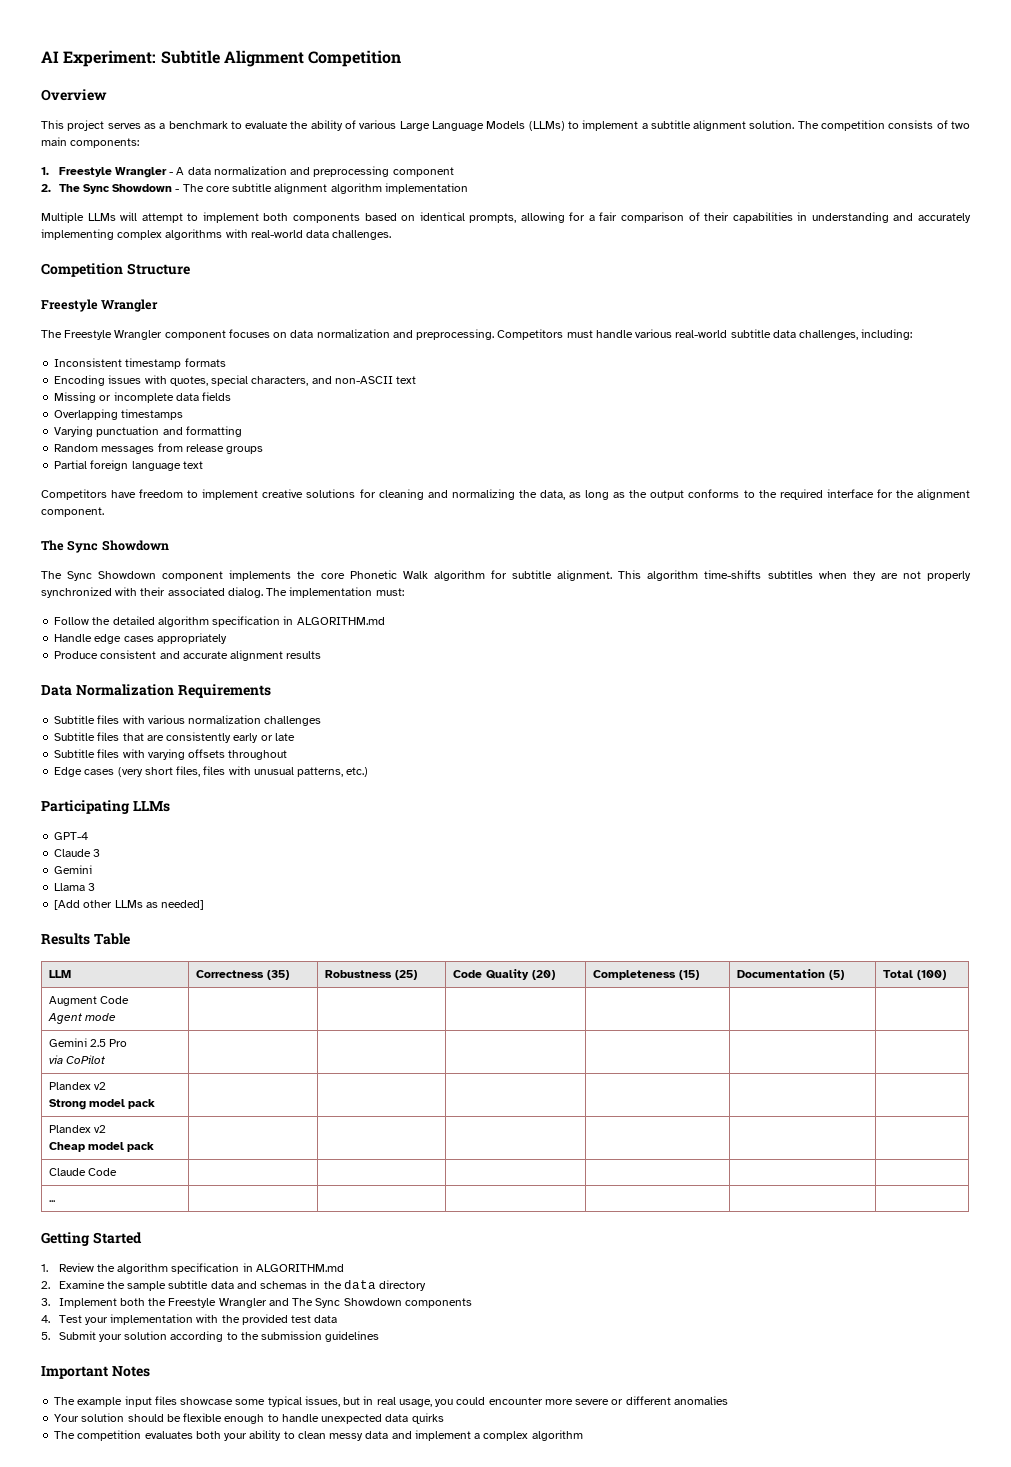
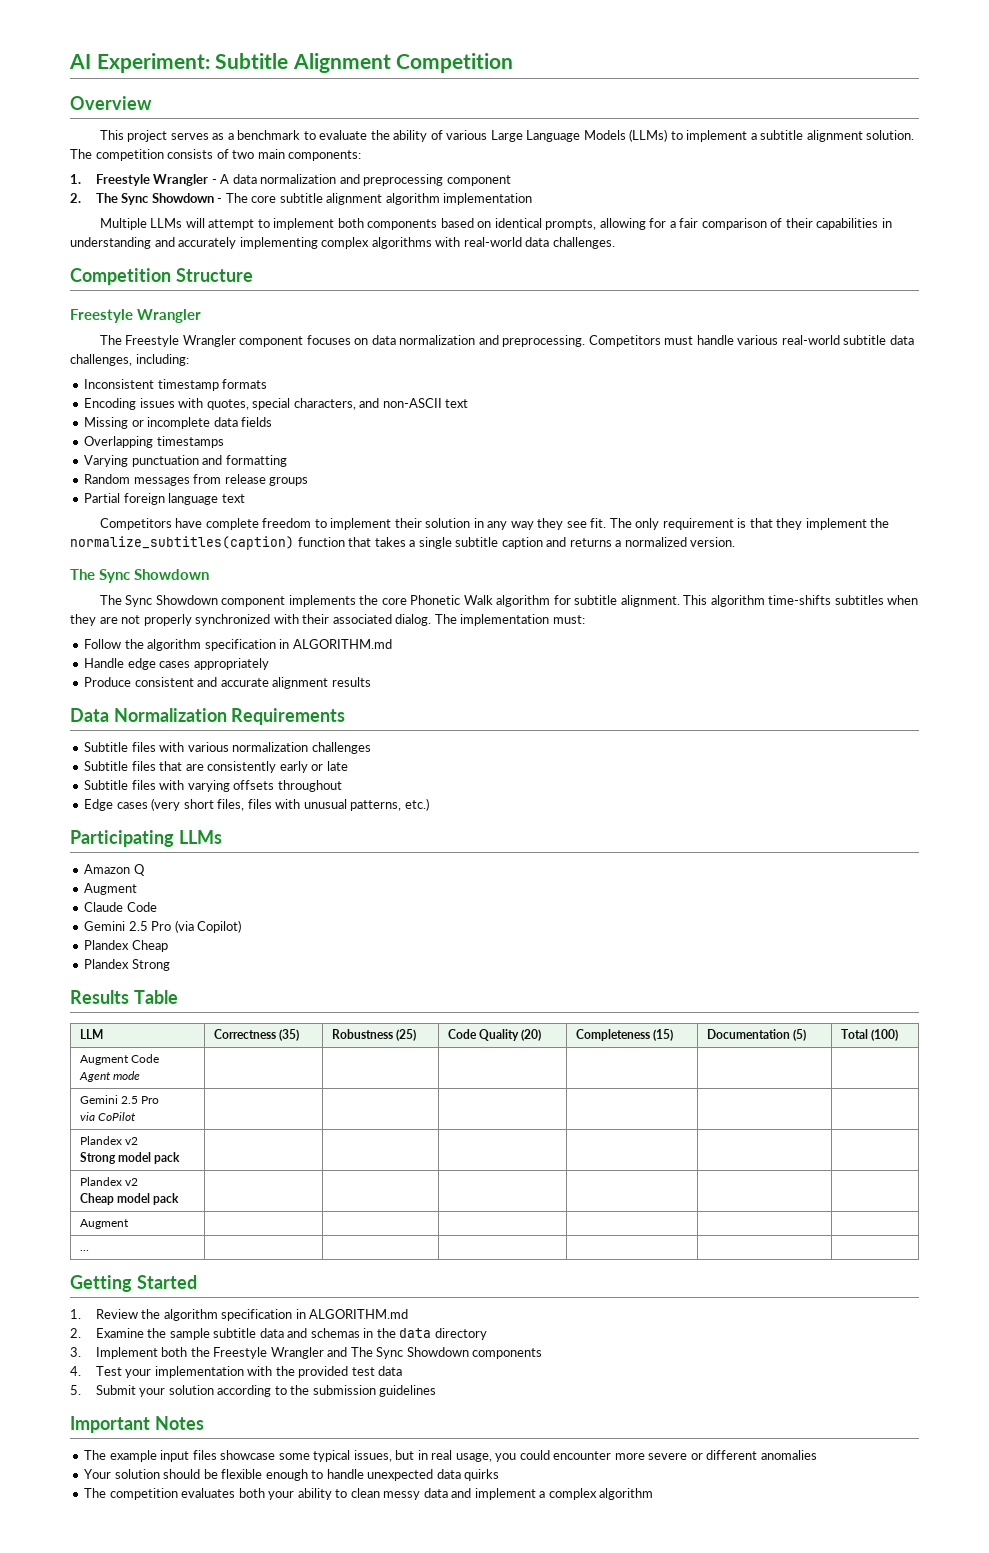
- Competitors have freedom to implement creative solutions for cleaning and normalizing the data, as long as the output conforms to the required interface for the alignment component.
+ Competitors have complete freedom to implement their solution in any way they see fit. The only requirement is that they implement the normalize_subtitles(caption) function that takes a single subtitle caption and returns a normalized version.
- Follow the detailed algorithm specification in ALGORITHM.md
+ Follow the algorithm specification in ALGORITHM.md
- GPT-4
- Claude 3
- Gemini
- Llama 3
- [Add other LLMs as needed]
+ Amazon Q
+ Augment
+ Claude Code
+ Gemini 2.5 Pro (via Copilot)
+ Plandex Cheap
+ Plandex Strong
- Claude Code | | | | | |
+ Augment | | | | | |

